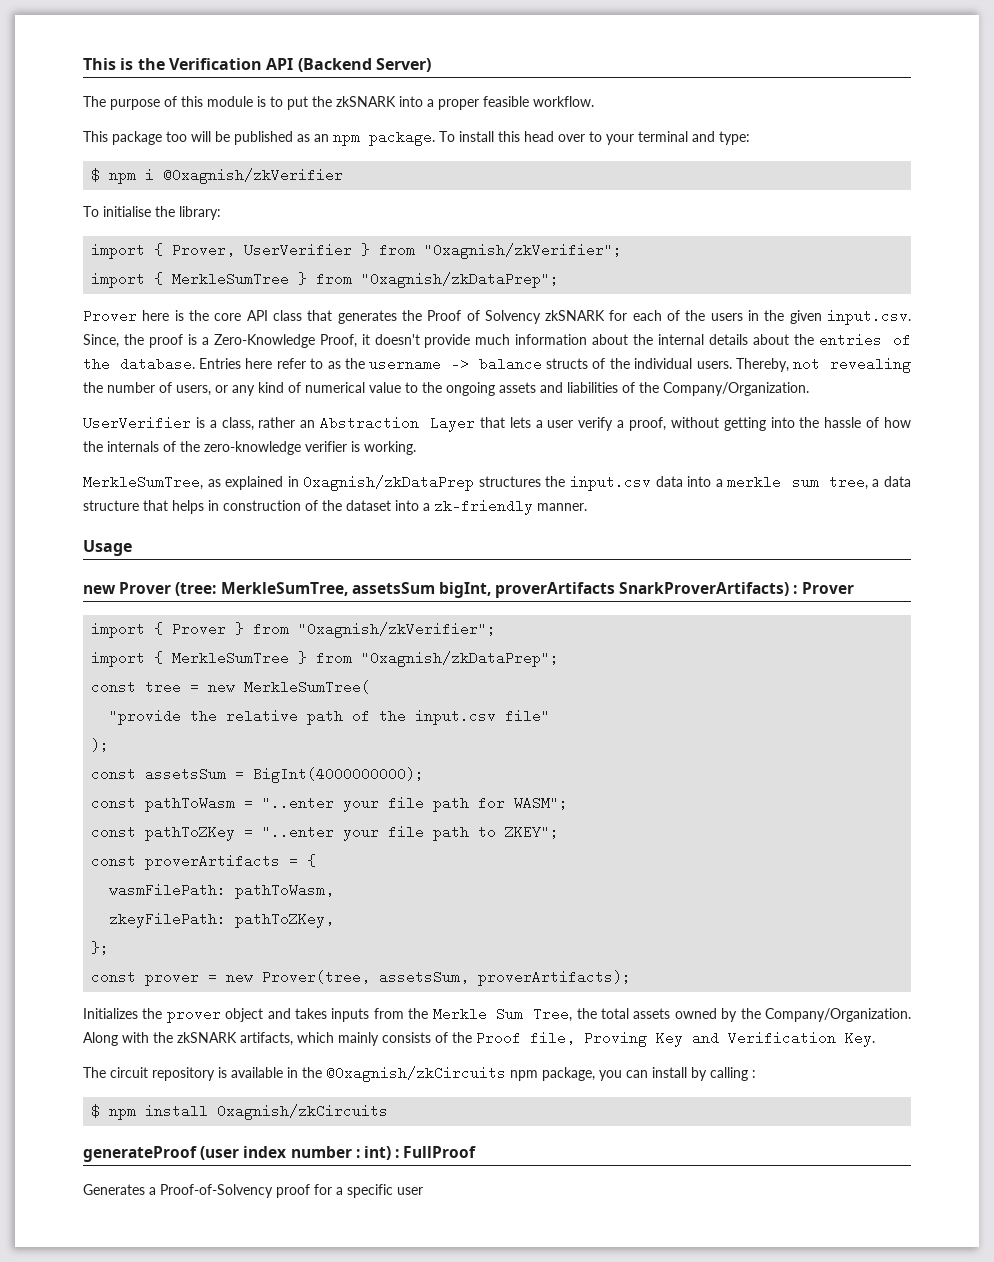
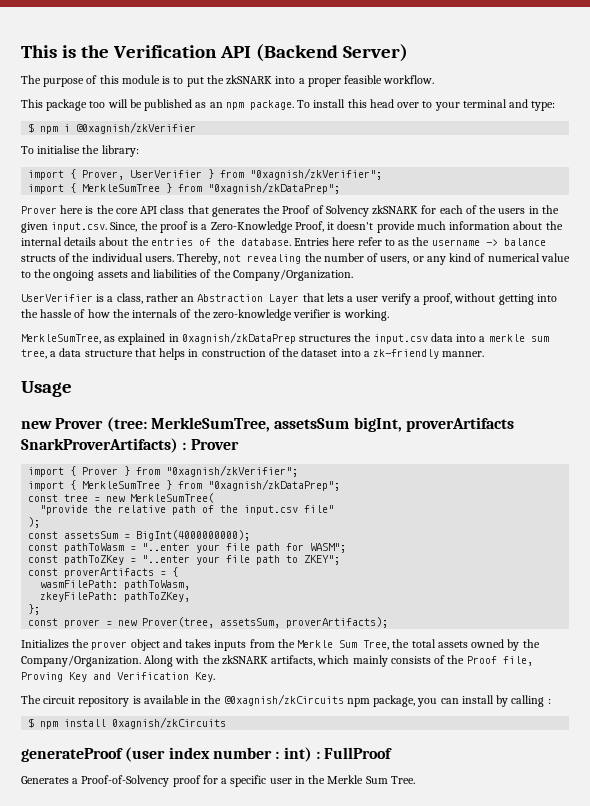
- Generates a Proof-of-Solvency proof for a specific user
+ Generates a Proof-of-Solvency proof for a specific user in the Merkle Sum Tree.

